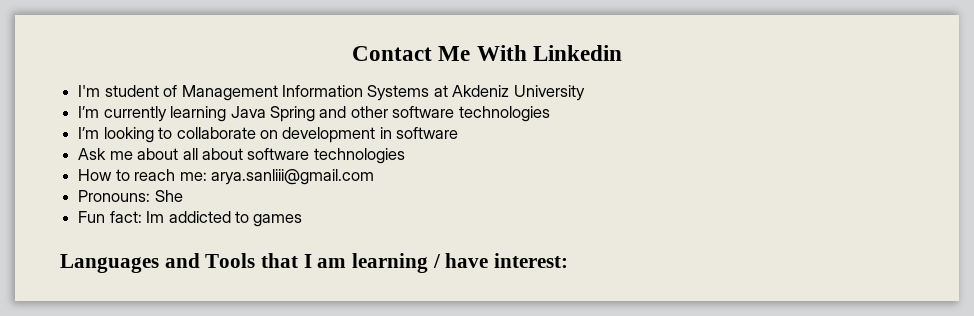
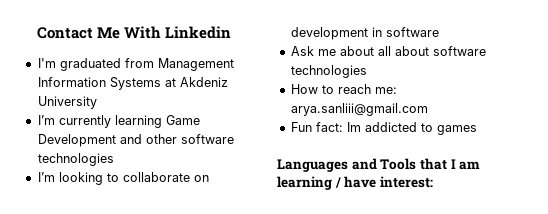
- I'm student of Management Information Systems at Akdeniz University
+ I'm graduated from Management Information Systems at Akdeniz University
- I’m currently learning Java Spring and other software technologies
+ I’m currently learning Game Development and other software technologies
- Pronouns: She

